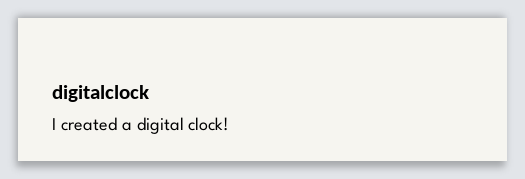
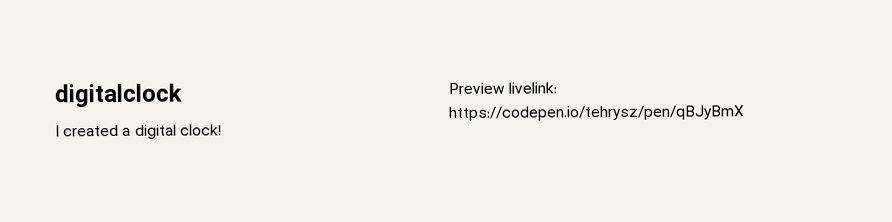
+ Preview livelink: https://codepen.io/tehrysz/pen/qBJyBmX

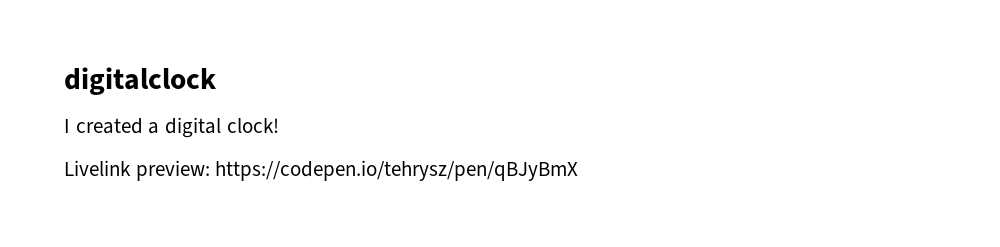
- Preview livelink: https://codepen.io/tehrysz/pen/qBJyBmX
+ Livelink preview: https://codepen.io/tehrysz/pen/qBJyBmX

